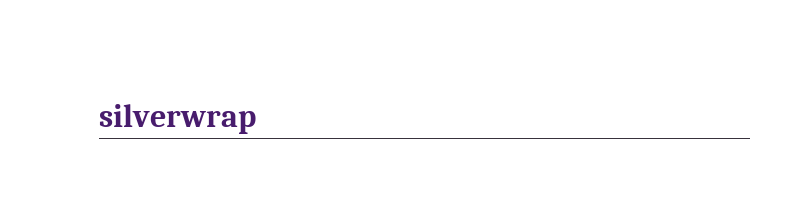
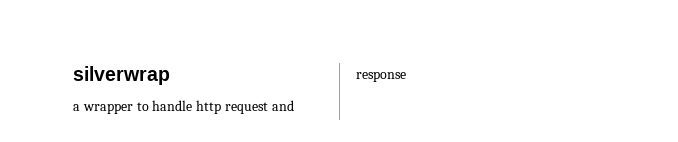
+ a wrapper to handle http request and response

